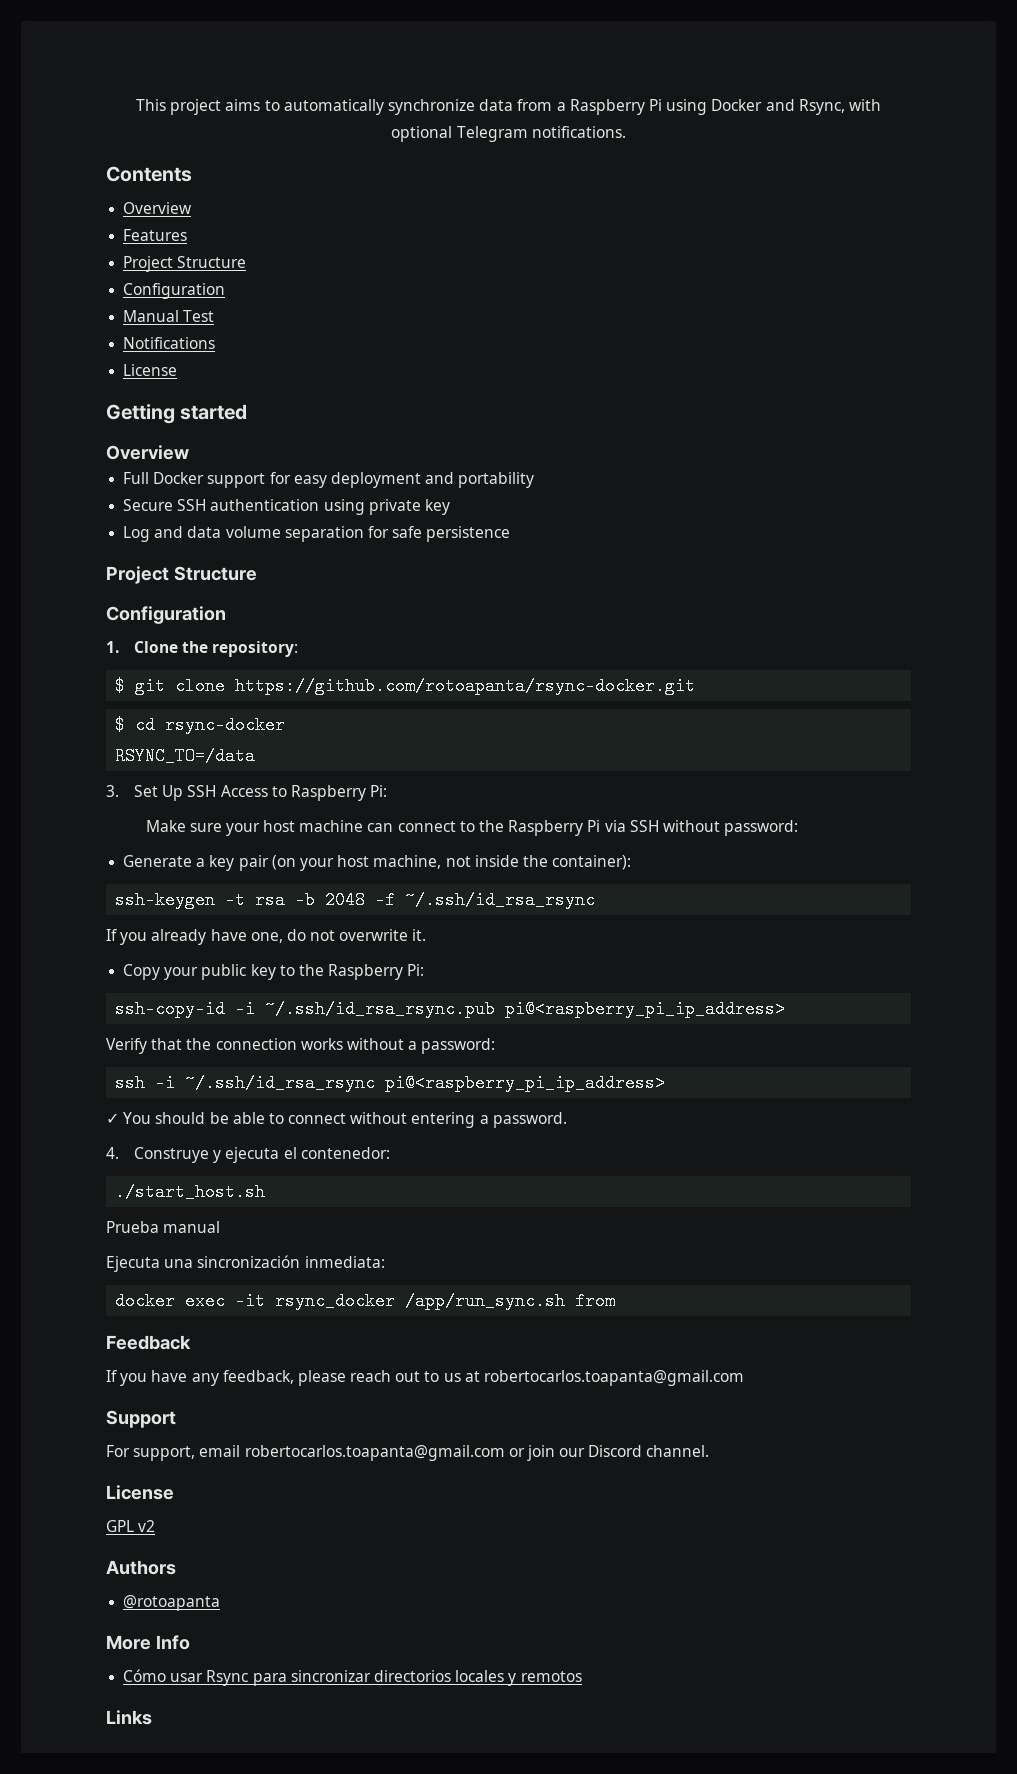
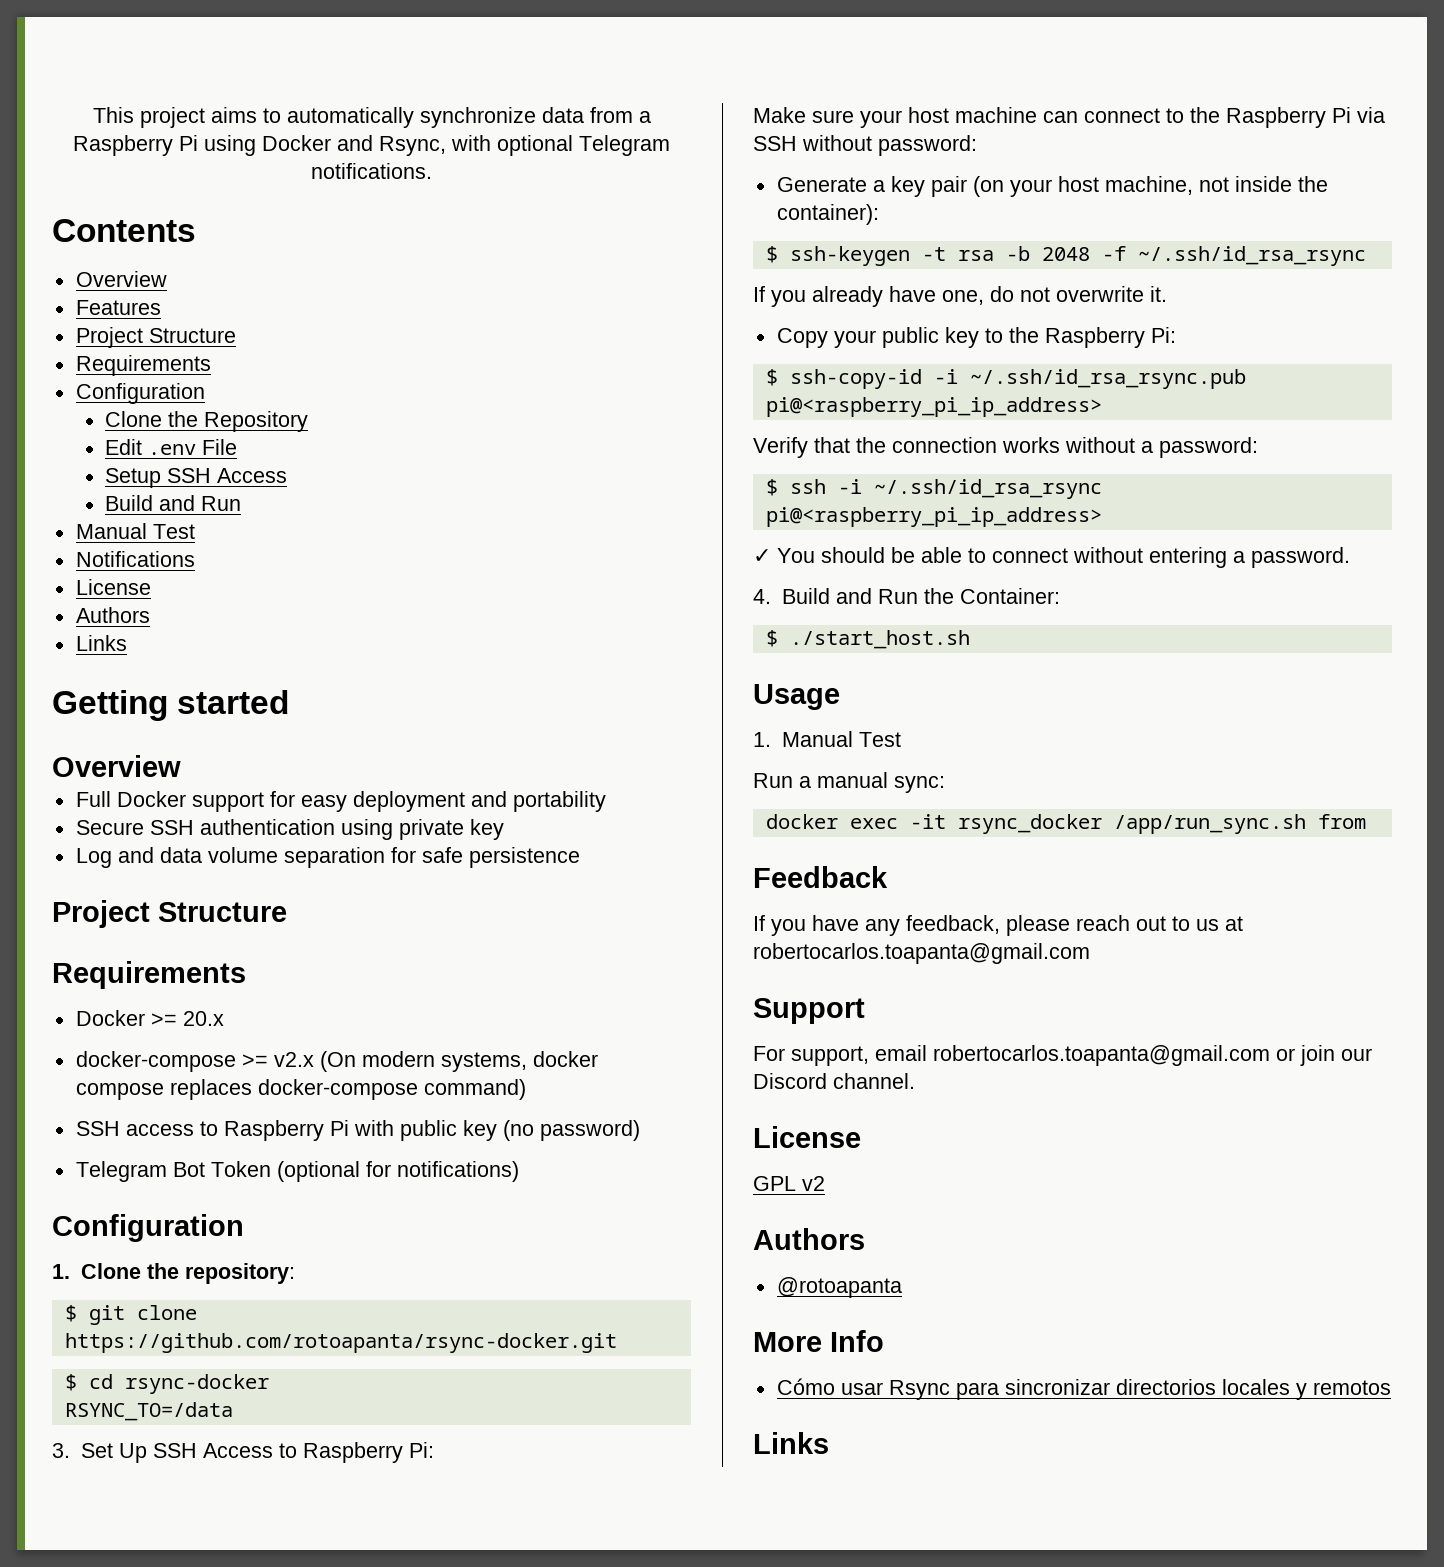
  Features
  Project Structure
+ Requirements
  Configuration
+ Clone the Repository
+ Edit .env File
+ Setup SSH Access
+ Build and Run
  Notifications
  License
+ Authors
+ Links
  Log and data volume separation for safe persistence
  Project Structure
+ Requirements
+ Docker >= 20.x
+ docker-compose >= v2.x (On modern systems, docker compose replaces docker-compose command)
+ SSH access to Raspberry Pi with public key (no password)
+ Telegram Bot Token (optional for notifications)
- ssh-keygen -t rsa -b 2048 -f ~/.ssh/id_rsa_rsync
+ $ ssh-keygen -t rsa -b 2048 -f ~/.ssh/id_rsa_rsync
- ssh-copy-id -i ~/.ssh/id_rsa_rsync.pub pi@<raspberry_pi_ip_address>
+ $ ssh-copy-id -i ~/.ssh/id_rsa_rsync.pub pi@<raspberry_pi_ip_address>
- ssh -i ~/.ssh/id_rsa_rsync pi@<raspberry_pi_ip_address>
+ $ ssh -i ~/.ssh/id_rsa_rsync pi@<raspberry_pi_ip_address>
- 4. Construye y ejecuta el contenedor:
- ./start_host.sh
- Prueba manual
- Ejecuta una sincronización inmediata:
+ 4. Build and Run the Container:
+ $ ./start_host.sh
+ Usage
+ 1. Manual Test
+ Run a manual sync:

